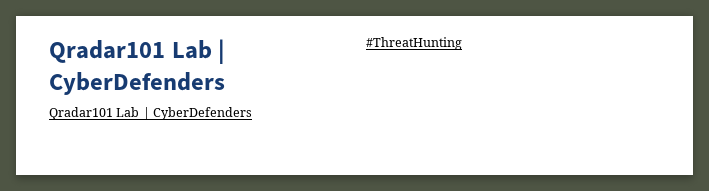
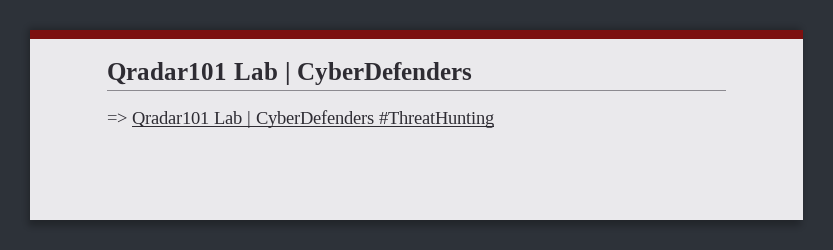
- Qradar101 Lab | CyberDefenders #ThreatHunting
+ => Qradar101 Lab | CyberDefenders #ThreatHunting

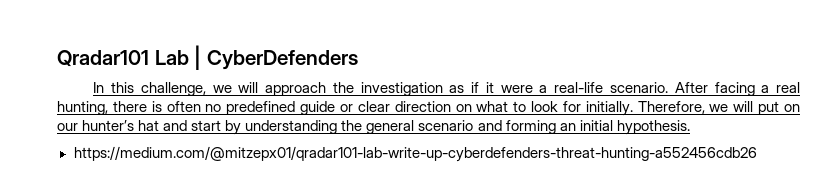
- => Qradar101 Lab | CyberDefenders #ThreatHunting
+ In this challenge, we will approach the investigation as if it were a real-life scenario. After facing a real hunting, there is often no predefined guide or clear direction on what to look for initially. Therefore, we will put on our hunter’s hat and start by understanding the general scenario and forming an initial hypothesis.
+ https://medium.com/@mitzepx01/qradar101-lab-write-up-cyberdefenders-threat-hunting-a552456cdb26

